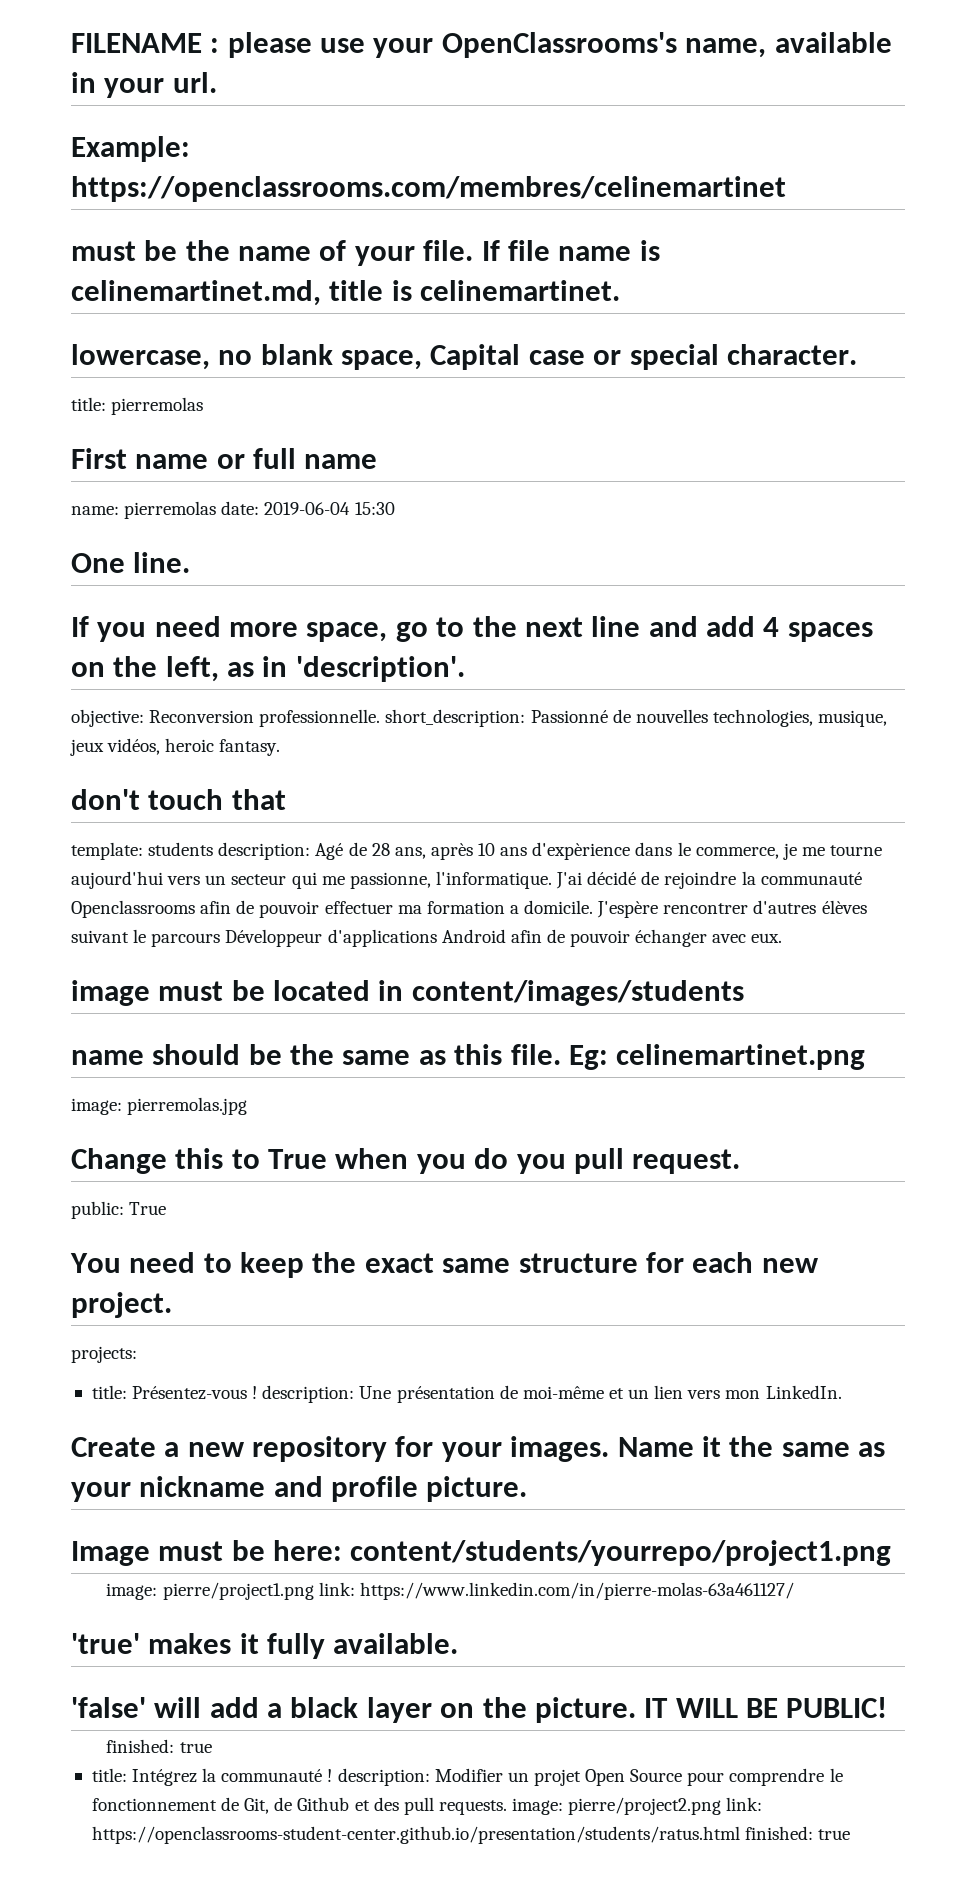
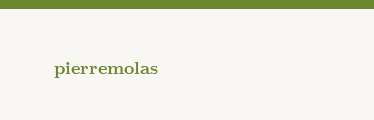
- FILENAME : please use your OpenClassrooms's name, available in your url.
- Example: https://openclassrooms.com/membres/celinemartinet
- must be the name of your file. If file name is celinemartinet.md, title is celinemartinet.
- lowercase, no blank space, Capital case or special character.
- title: pierremolas
- First name or full name
- name: pierremolas date: 2019-06-04 15:30
- One line.
- If you need more space, go to the next line and add 4 spaces on the left, as in 'description'.
- objective: Reconversion professionnelle. short_description: Passionné de nouvelles technologies, musique, jeux vidéos, heroic fantasy.
- don't touch that
- template: students description: Agé de 28 ans, après 10 ans d'expèrience dans le commerce, je me tourne aujourd'hui vers un secteur qui me passionne, l'informatique. J'ai décidé de rejoindre la communauté Openclassrooms afin de pouvoir effectuer ma formation a domicile. J'espère rencontrer d'autres élèves suivant le parcours Développeur d'applications Android afin de pouvoir échanger avec eux.
- image must be located in content/images/students
- name should be the same as this file. Eg: celinemartinet.png
- image: pierremolas.jpg
- Change this to True when you do you pull request.
- public: True
- You need to keep the exact same structure for each new project.
- projects:
- title: Présentez-vous ! description: Une présentation de moi-même et un lien vers mon LinkedIn.
- Create a new repository for your images. Name it the same as your nickname and profile picture.
- Image must be here: content/students/yourrepo/project1.png
- image: pierre/project1.png link: https://www.linkedin.com/in/pierre-molas-63a461127/
- 'true' makes it fully available.
- 'false' will add a black layer on the picture. IT WILL BE PUBLIC!
- finished: true
- title: Intégrez la communauté ! description: Modifier un projet Open Source pour comprendre le fonctionnement de Git, de Github et des pull requests. image: pierre/project2.png link: https://openclassrooms-student-center.github.io/presentation/students/ratus.html finished: true
+ pierremolas

